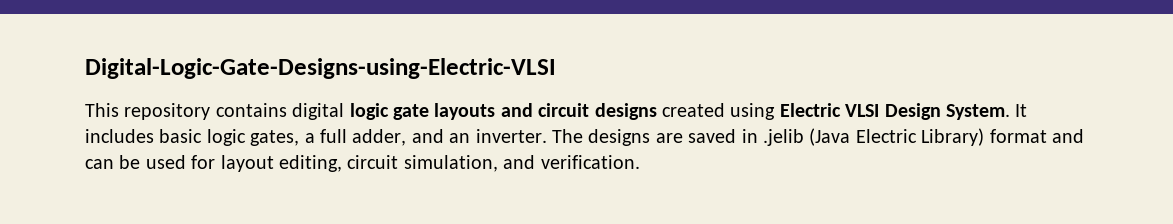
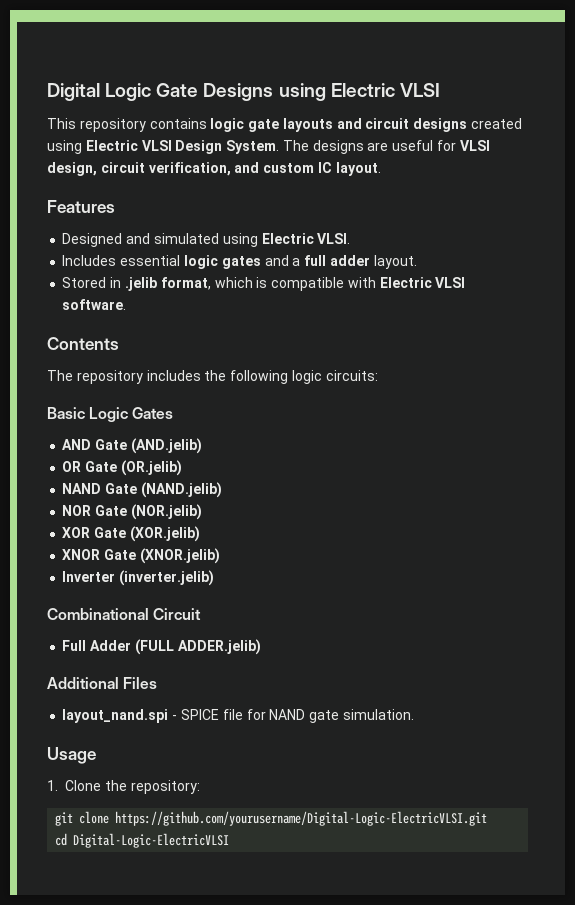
- Digital-Logic-Gate-Designs-using-Electric-VLSI
+ Digital Logic Gate Designs using Electric VLSI
- This repository contains digital logic gate layouts and circuit designs created using Electric VLSI Design System.
+ This repository contains logic gate layouts and circuit designs created using Electric VLSI Design System.
- It includes basic logic gates, a full adder, and an inverter. The designs are saved in .jelib (Java Electric Library) format and can be used for layout editing, circuit simulation, and verification.
+ The designs are useful for VLSI design, circuit verification, and custom IC layout.
+ Features
+ Designed and simulated using Electric VLSI.
+ Includes essential logic gates and a full adder layout.
+ Stored in .jelib format, which is compatible with Electric VLSI software.
+ Contents
+ The repository includes the following logic circuits:
+ Basic Logic Gates
+ AND Gate (AND.jelib)
+ OR Gate (OR.jelib)
+ NAND Gate (NAND.jelib)
+ NOR Gate (NOR.jelib)
+ XOR Gate (XOR.jelib)
+ XNOR Gate (XNOR.jelib)
+ Inverter (inverter.jelib)
+ Combinational Circuit
+ Full Adder (FULL ADDER.jelib)
+ Additional Files
+ layout_nand.spi - SPICE file for NAND gate simulation.
+ Usage
+ 1. Clone the repository:
+ git clone https://github.com/yourusername/Digital-Logic-ElectricVLSI.git
+ cd Digital-Logic-ElectricVLSI

